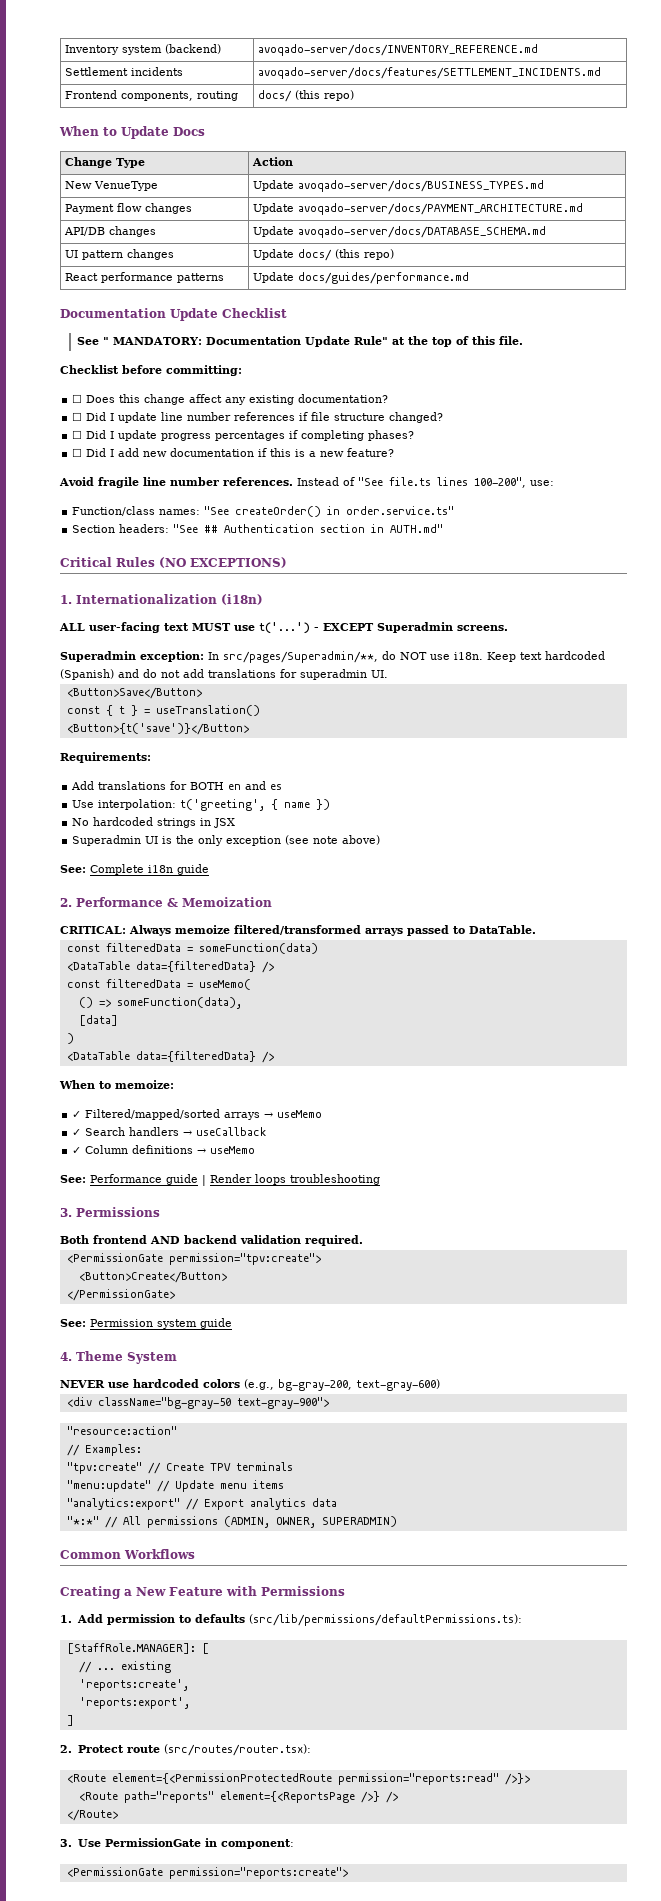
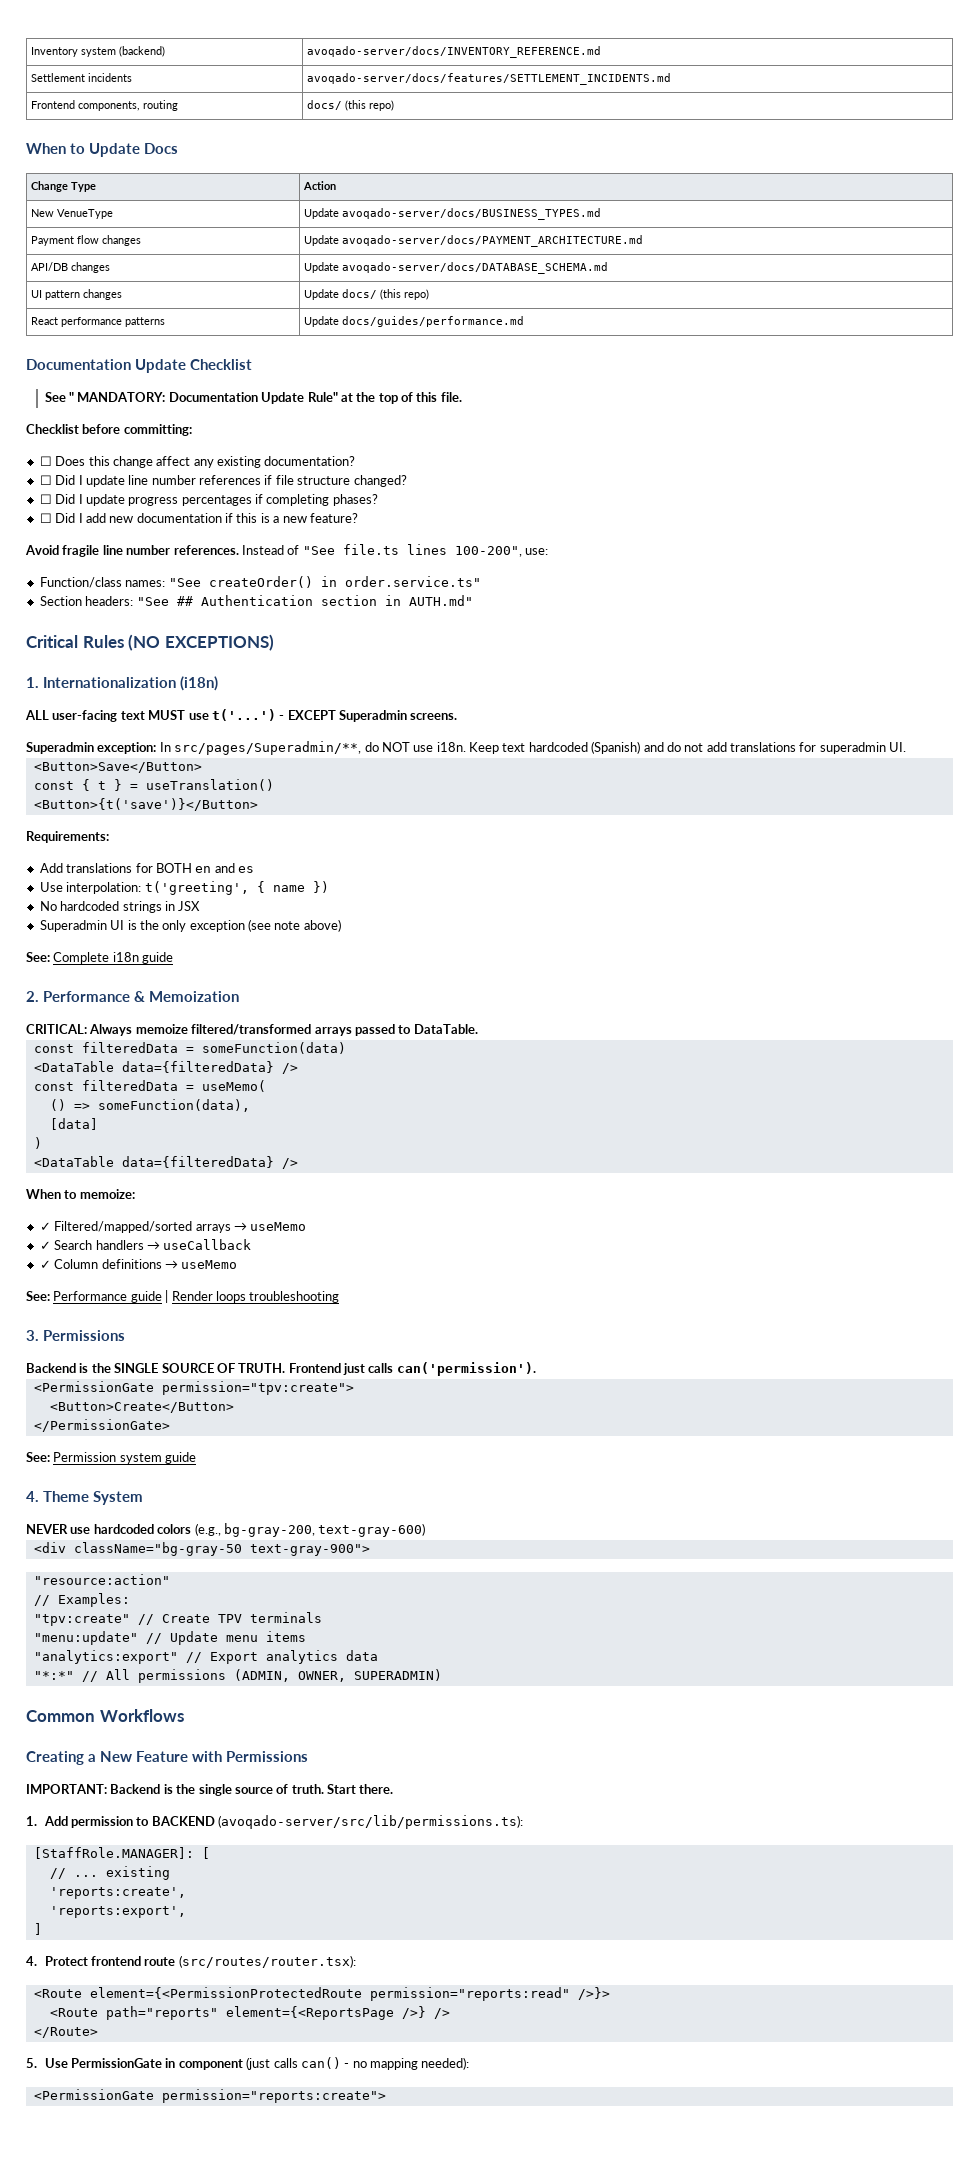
- Both frontend AND backend validation required.
+ Backend is the SINGLE SOURCE OF TRUTH. Frontend just calls can('permission').
+ IMPORTANT: Backend is the single source of truth. Start there.
- 1. Add permission to defaults (src/lib/permissions/defaultPermissions.ts):
+ 1. Add permission to BACKEND (avoqado-server/src/lib/permissions.ts):
- 2. Protect route (src/routes/router.tsx):
+ 4. Protect frontend route (src/routes/router.tsx):
- 3. Use PermissionGate in component:
+ 5. Use PermissionGate in component (just calls can() - no mapping needed):

